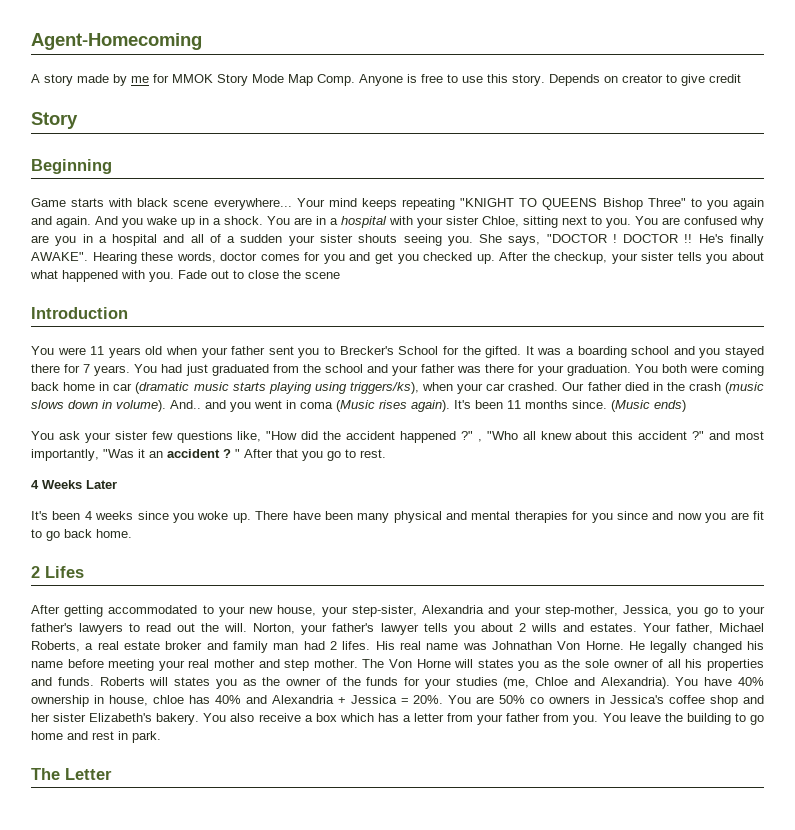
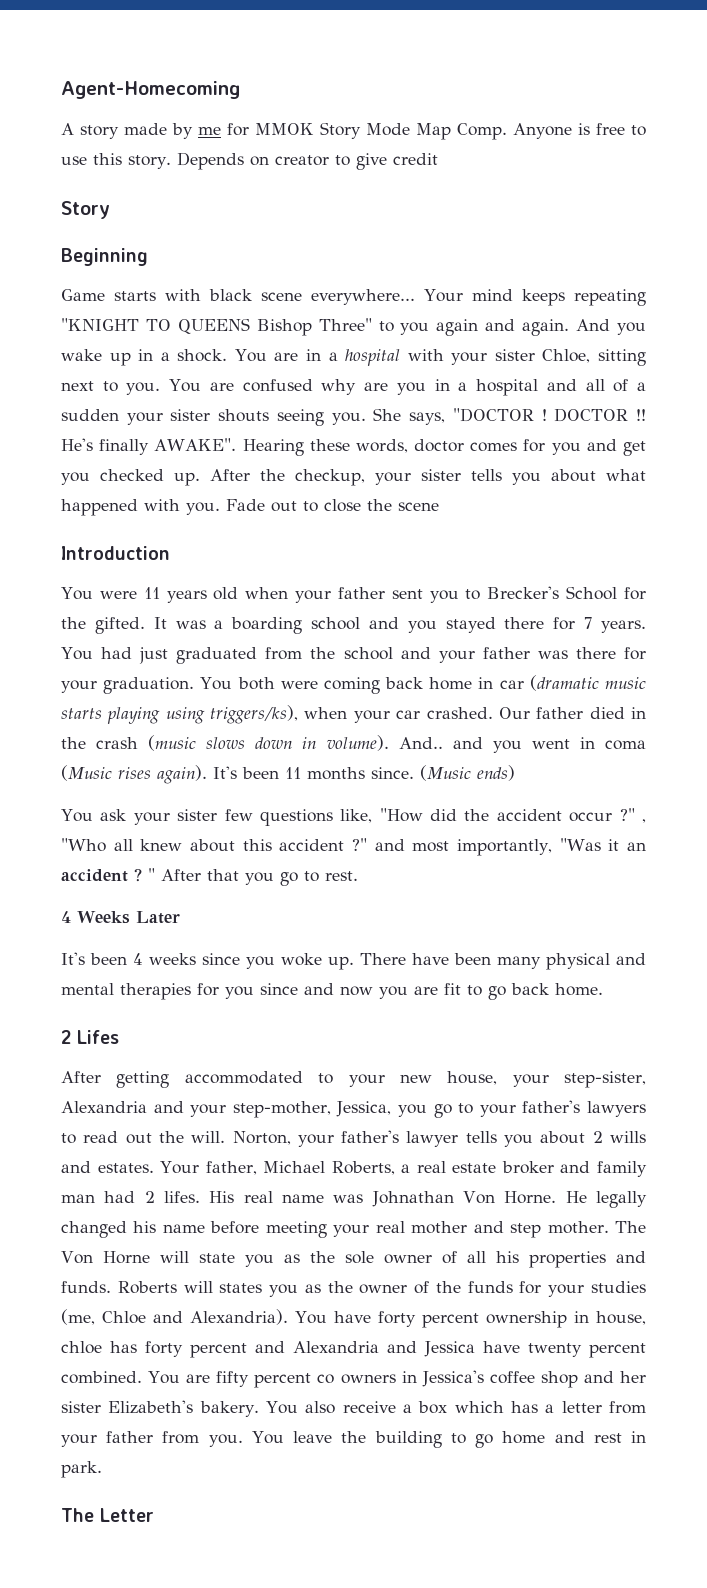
- You ask your sister few questions like, "How did the accident happened ?" , "Who all knew about this accident ?" and most importantly, "Was it an accident ?
+ You ask your sister few questions like, "How did the accident occur ?" , "Who all knew about this accident ?" and most importantly, "Was it an accident ?
- The Von Horne will states you as the sole owner of all his properties and funds.
+ The Von Horne will state you as the sole owner of all his properties and funds.
- You have 40% ownership in house, chloe has 40% and Alexandria + Jessica = 20%. You are 50% co owners in Jessica's coffee shop and her sister Elizabeth's bakery.
+ You have forty percent ownership in house, chloe has forty percent and Alexandria and Jessica have twenty percent combined. You are fifty percent co owners in Jessica's coffee shop and her sister Elizabeth's bakery.

